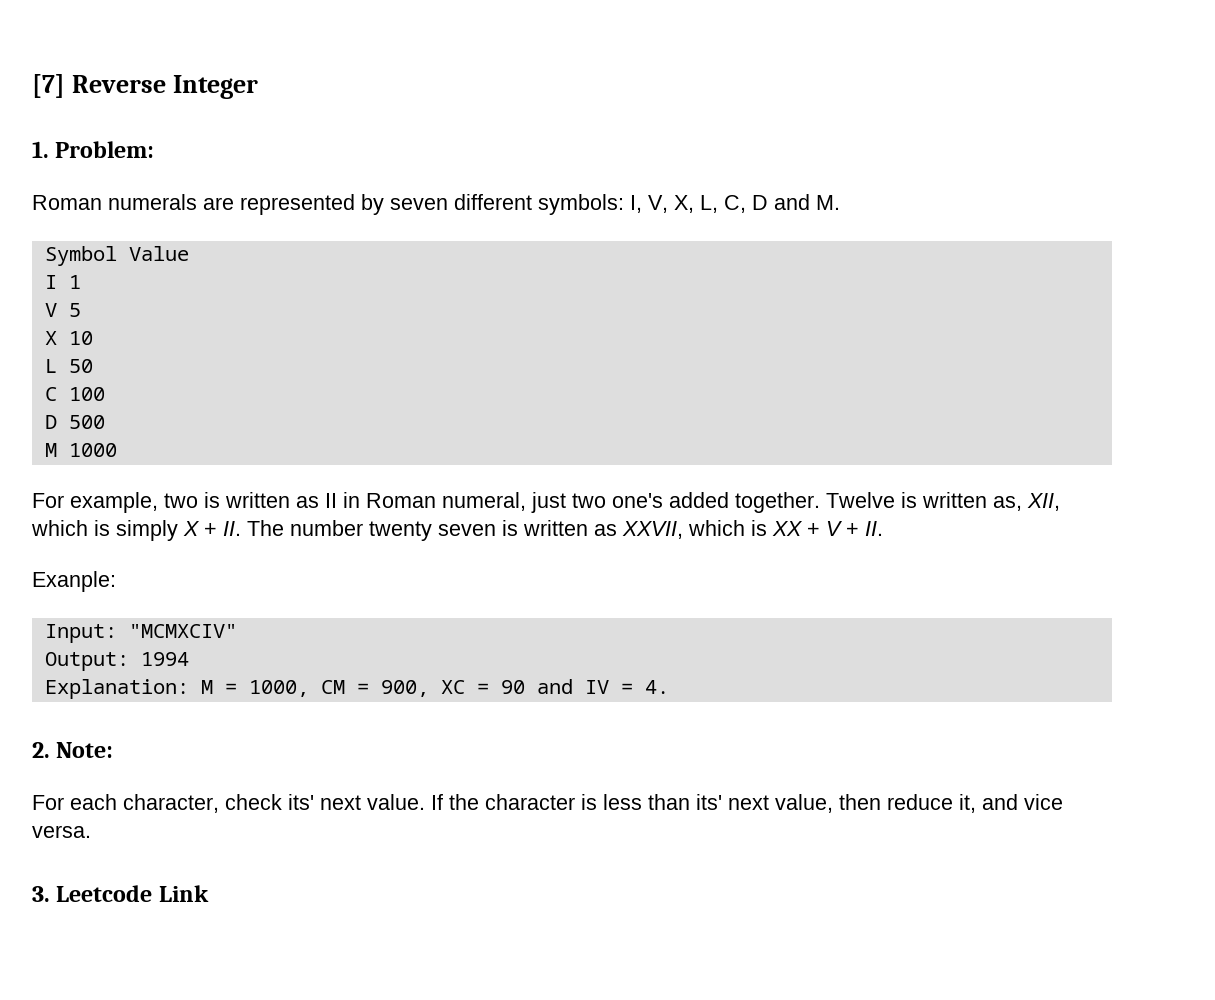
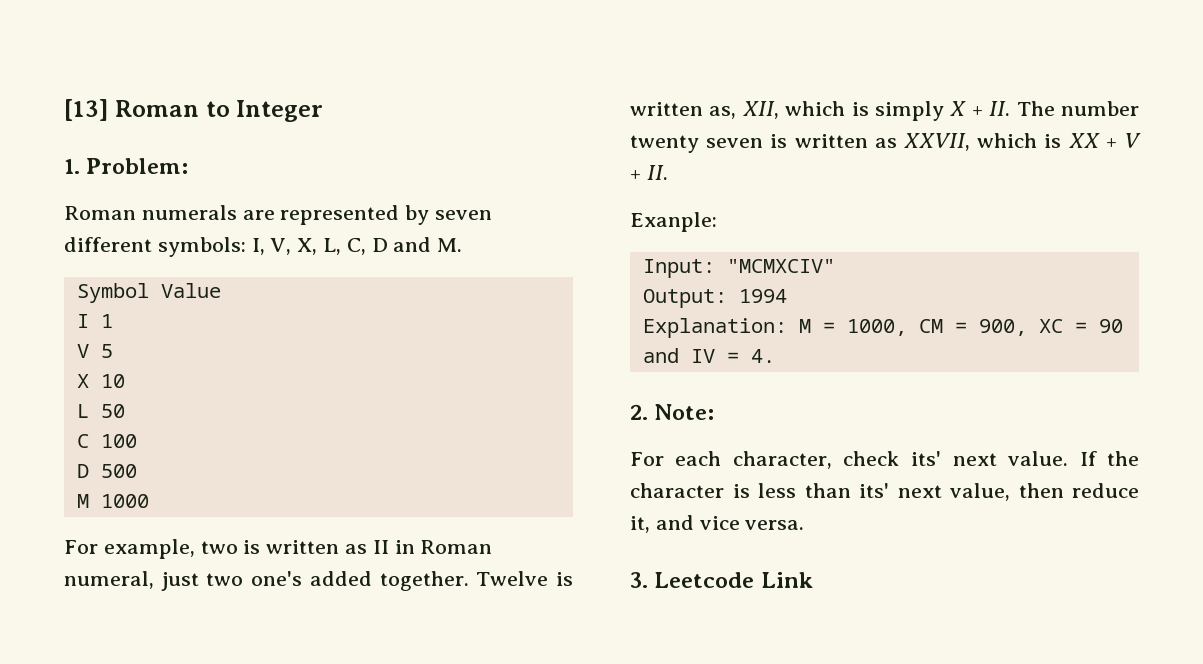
- [7] Reverse Integer
+ [13] Roman to Integer

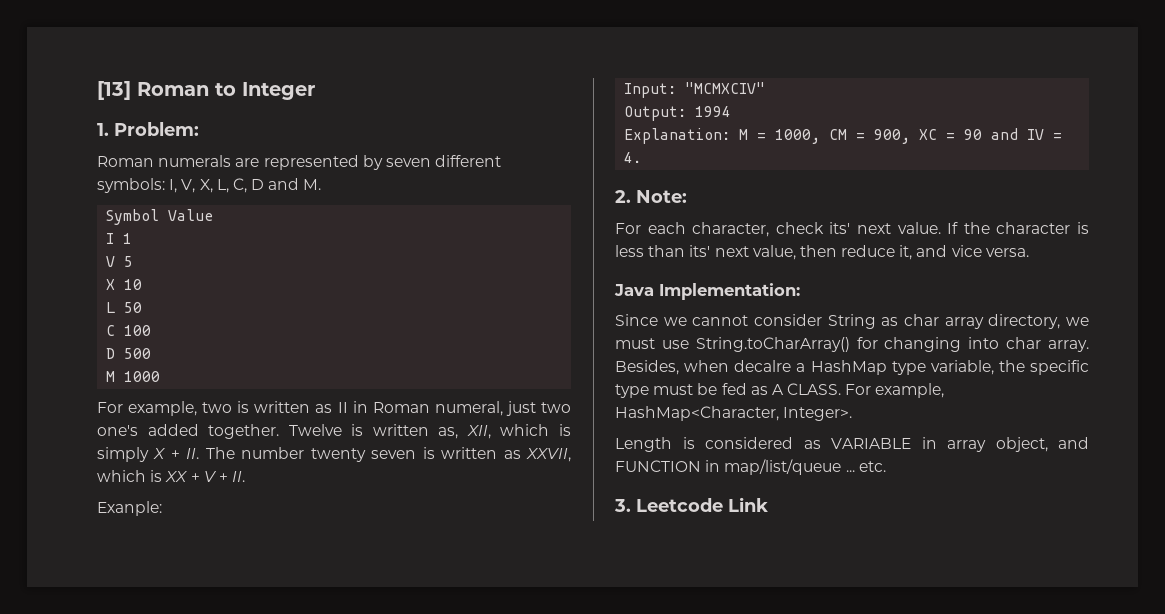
+ Java Implementation:
+ Since we cannot consider String as char array directory, we must use String.toCharArray() for changing into char array. Besides, when decalre a HashMap type variable, the specific type must be fed as A CLASS. For example, HashMap<Character, Integer>.
+ Length is considered as VARIABLE in array object, and FUNCTION in map/list/queue ... etc.

